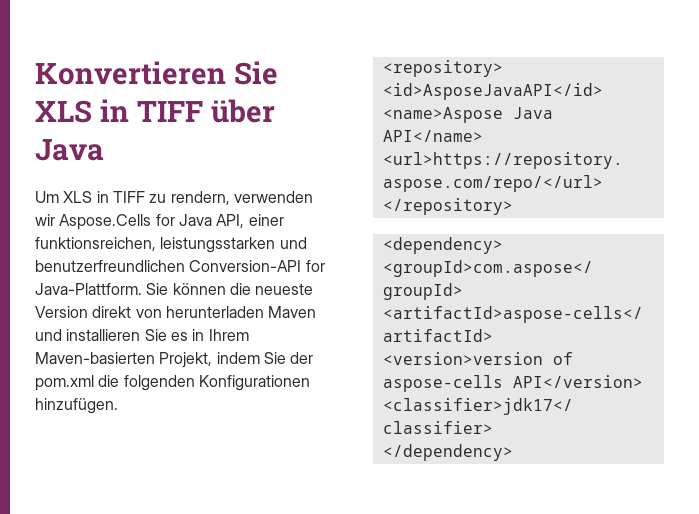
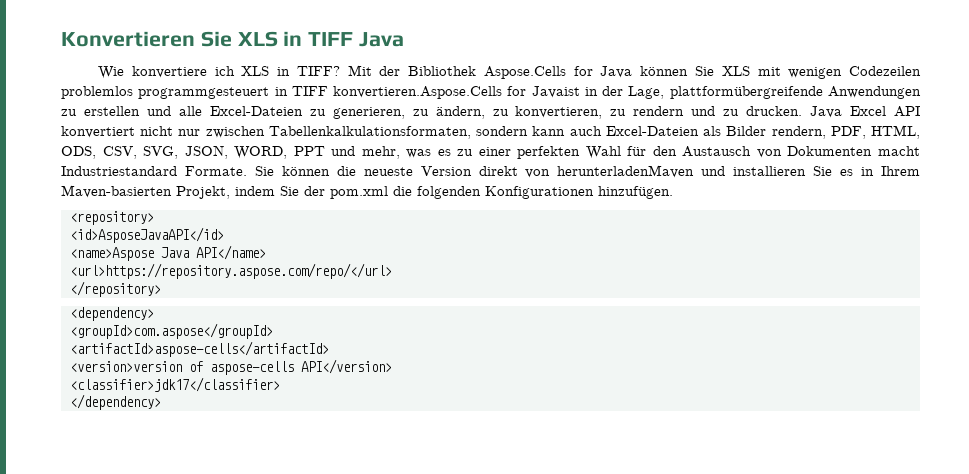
- Konvertieren Sie XLS in TIFF über Java
+ Konvertieren Sie XLS in TIFF Java
- Um XLS in TIFF zu rendern, verwenden wir Aspose.Cells for Java API, einer funktionsreichen, leistungsstarken und benutzerfreundlichen Conversion-API for Java-Plattform.
+ Wie konvertiere ich XLS in TIFF? Mit der Bibliothek Aspose.Cells for Java können Sie XLS mit wenigen Codezeilen problemlos programmgesteuert in TIFF konvertieren.Aspose.Cells for Javaist in der Lage, plattformübergreifende Anwendungen zu erstellen und alle Excel-Dateien zu generieren, zu ändern, zu konvertieren, zu rendern und zu drucken. Java Excel API konvertiert nicht nur zwischen Tabellenkalkulationsformaten, sondern kann auch Excel-Dateien als Bilder rendern, PDF, HTML, ODS, CSV, SVG, JSON, WORD, PPT und mehr, was es zu einer perfekten Wahl für den Austausch von Dokumenten macht Industriestandard Formate.
- Sie können die neueste Version direkt von herunterladen Maven und installieren Sie es in Ihrem Maven-basierten Projekt, indem Sie der pom.xml die folgenden Konfigurationen hinzufügen.
+ Sie können die neueste Version direkt von herunterladenMaven und installieren Sie es in Ihrem Maven-basierten Projekt, indem Sie der pom.xml die folgenden Konfigurationen hinzufügen.

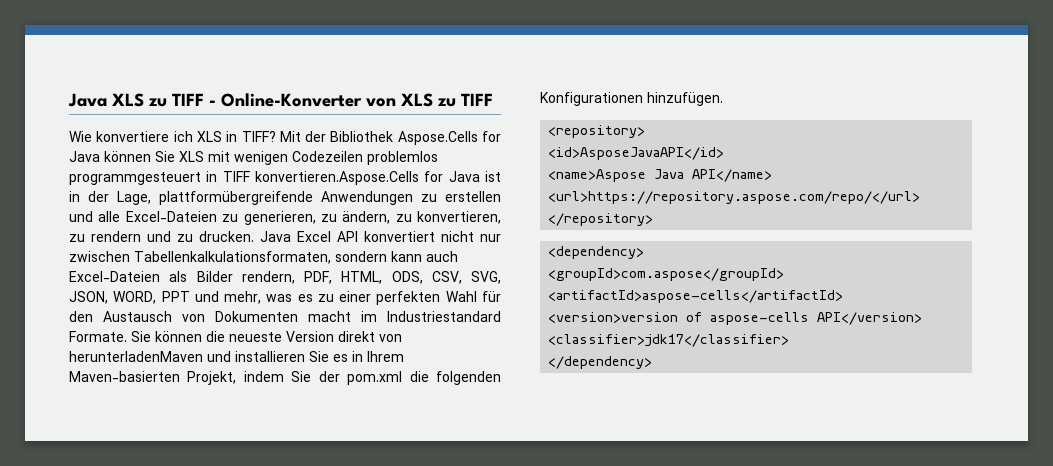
- Konvertieren Sie XLS in TIFF Java
+ Java XLS zu TIFF - Online-Konverter von XLS zu TIFF
- Mit der Bibliothek Aspose.Cells for Java können Sie XLS mit wenigen Codezeilen problemlos programmgesteuert in TIFF konvertieren.Aspose.Cells for Javaist in der Lage, plattformübergreifende Anwendungen zu erstellen und alle Excel-Dateien zu generieren, zu ändern, zu konvertieren, zu rendern und zu drucken.
+ Mit der Bibliothek Aspose.Cells for Java können Sie XLS mit wenigen Codezeilen problemlos programmgesteuert in TIFF konvertieren.Aspose.Cells for Java ist in der Lage, plattformübergreifende Anwendungen zu erstellen und alle Excel-Dateien zu generieren, zu ändern, zu konvertieren, zu rendern und zu drucken.
- Java Excel API konvertiert nicht nur zwischen Tabellenkalkulationsformaten, sondern kann auch Excel-Dateien als Bilder rendern, PDF, HTML, ODS, CSV, SVG, JSON, WORD, PPT und mehr, was es zu einer perfekten Wahl für den Austausch von Dokumenten macht Industriestandard Formate.
+ Java Excel API konvertiert nicht nur zwischen Tabellenkalkulationsformaten, sondern kann auch Excel-Dateien als Bilder rendern, PDF, HTML, ODS, CSV, SVG, JSON, WORD, PPT und mehr, was es zu einer perfekten Wahl für den Austausch von Dokumenten macht im Industriestandard Formate.

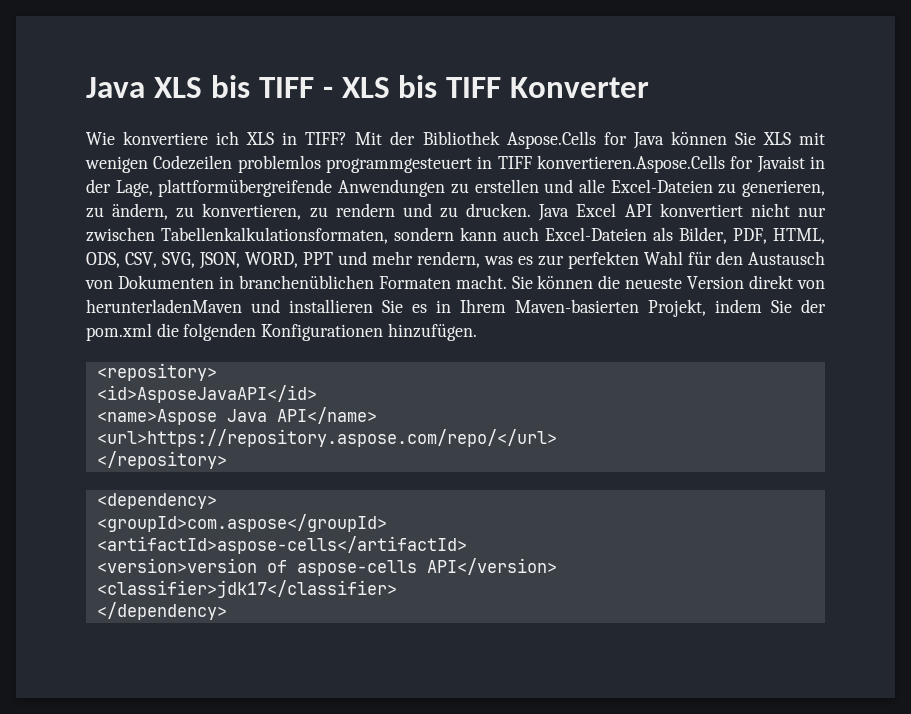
- Java XLS zu TIFF - Online-Konverter von XLS zu TIFF
+ Java XLS bis TIFF - XLS bis TIFF Konverter
- Mit der Bibliothek Aspose.Cells for Java können Sie XLS mit wenigen Codezeilen problemlos programmgesteuert in TIFF konvertieren.Aspose.Cells for Java ist in der Lage, plattformübergreifende Anwendungen zu erstellen und alle Excel-Dateien zu generieren, zu ändern, zu konvertieren, zu rendern und zu drucken.
+ Mit der Bibliothek Aspose.Cells for Java können Sie XLS mit wenigen Codezeilen problemlos programmgesteuert in TIFF konvertieren.Aspose.Cells for Javaist in der Lage, plattformübergreifende Anwendungen zu erstellen und alle Excel-Dateien zu generieren, zu ändern, zu konvertieren, zu rendern und zu drucken.
- Java Excel API konvertiert nicht nur zwischen Tabellenkalkulationsformaten, sondern kann auch Excel-Dateien als Bilder rendern, PDF, HTML, ODS, CSV, SVG, JSON, WORD, PPT und mehr, was es zu einer perfekten Wahl für den Austausch von Dokumenten macht im Industriestandard Formate.
+ Java Excel API konvertiert nicht nur zwischen Tabellenkalkulationsformaten, sondern kann auch Excel-Dateien als Bilder, PDF, HTML, ODS, CSV, SVG, JSON, WORD, PPT und mehr rendern, was es zur perfekten Wahl für den Austausch von Dokumenten in branchenüblichen Formaten macht.

